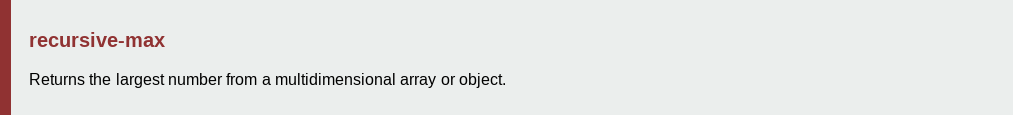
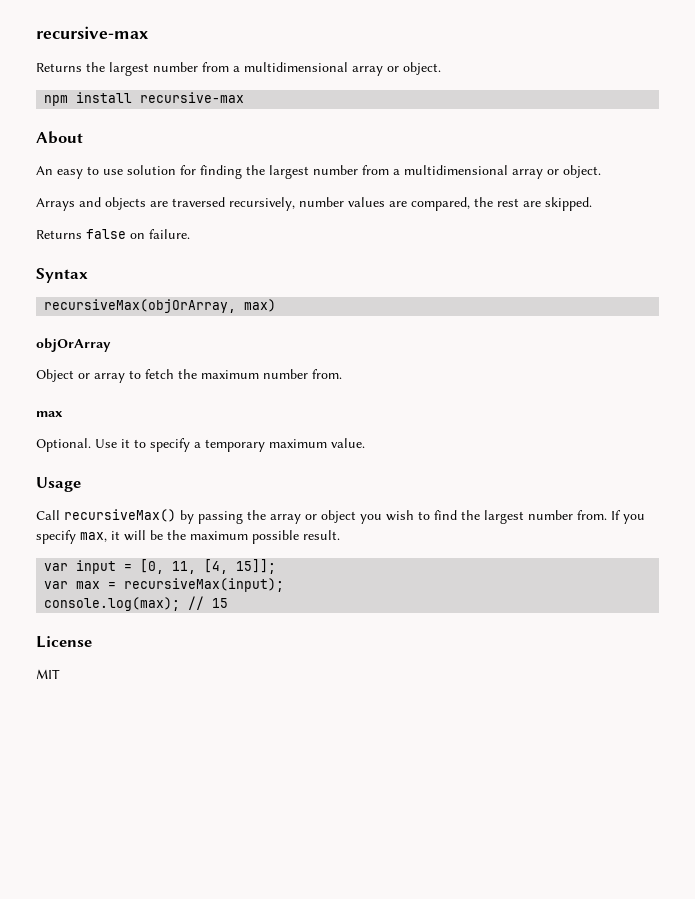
+ npm install recursive-max
+ About
+ An easy to use solution for finding the largest number from a multidimensional array or object.
+ Arrays and objects are traversed recursively, number values are compared, the rest are skipped.
+ Returns false on failure.
+ Syntax
+ recursiveMax(objOrArray, max)
+ objOrArray
+ Object or array to fetch the maximum number from.
+ max
+ Optional. Use it to specify a temporary maximum value.
+ Usage
+ Call recursiveMax() by passing the array or object you wish to find the largest number from. If you specify max, it will be the maximum possible result.
+ var input = [0, 11, [4, 15]];
+ var max = recursiveMax(input);
+ console.log(max); // 15
+ License
+ MIT

